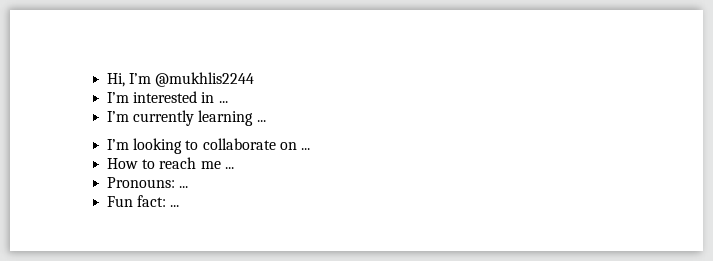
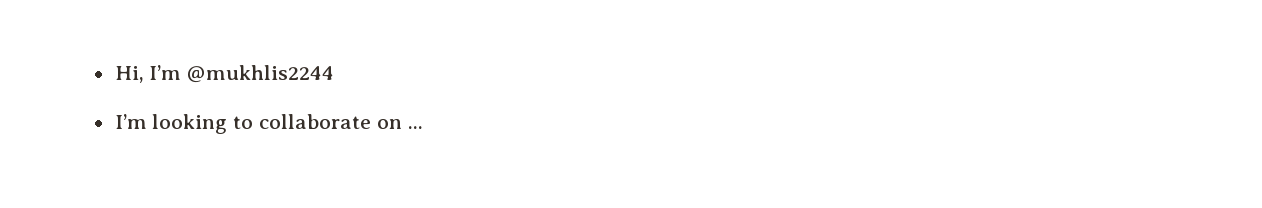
- I’m interested in ...
- I’m currently learning ...
- How to reach me ...
- Pronouns: ...
- Fun fact: ...

